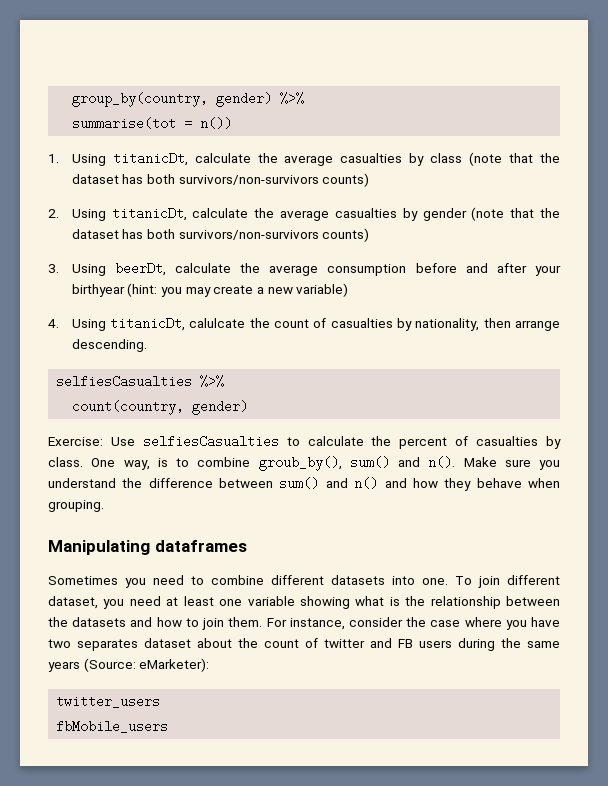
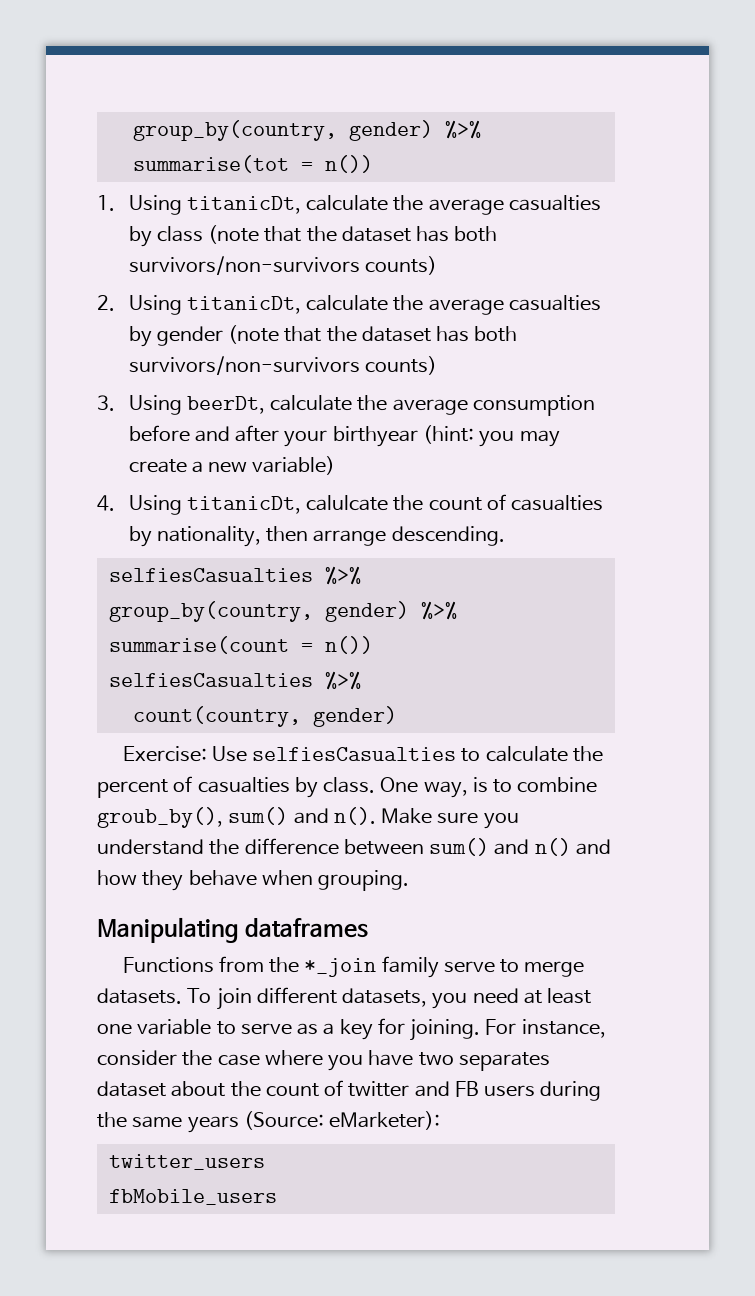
+ group_by(country, gender) %>% summarise(count = n())
+ selfiesCasualties %>%
- Sometimes you need to combine different datasets into one.
+ Functions from the *_join family serve to merge datasets.
- To join different dataset, you need at least one variable showing what is the relationship between the datasets and how to join them.
+ To join different datasets, you need at least one variable to serve as a key for joining.

